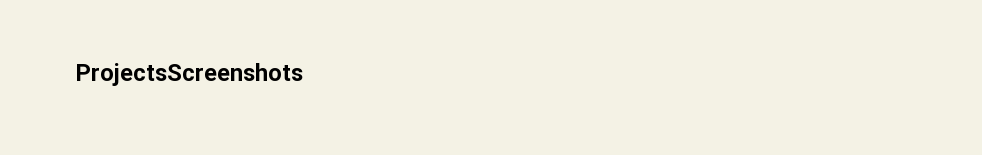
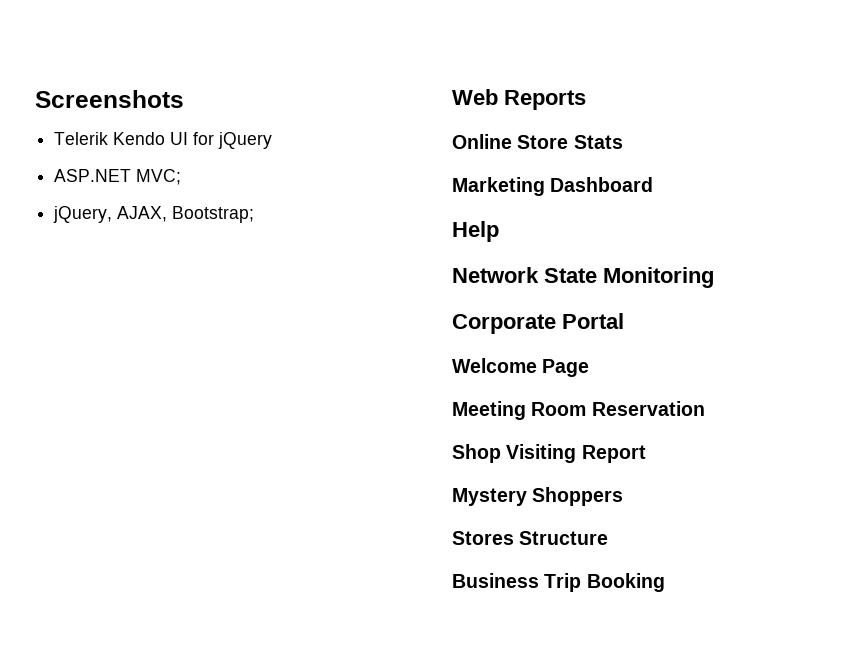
- ProjectsScreenshots
+ Screenshots
+ Telerik Kendo UI for jQuery
+ ASP.NET MVC;
+ jQuery, AJAX, Bootstrap;
+ Web Reports
+ Online Store Stats
+ Marketing Dashboard
+ Help
+ Network State Monitoring
+ Corporate Portal
+ Welcome Page
+ Meeting Room Reservation
+ Shop Visiting Report
+ Mystery Shoppers
+ Stores Structure
+ Business Trip Booking

